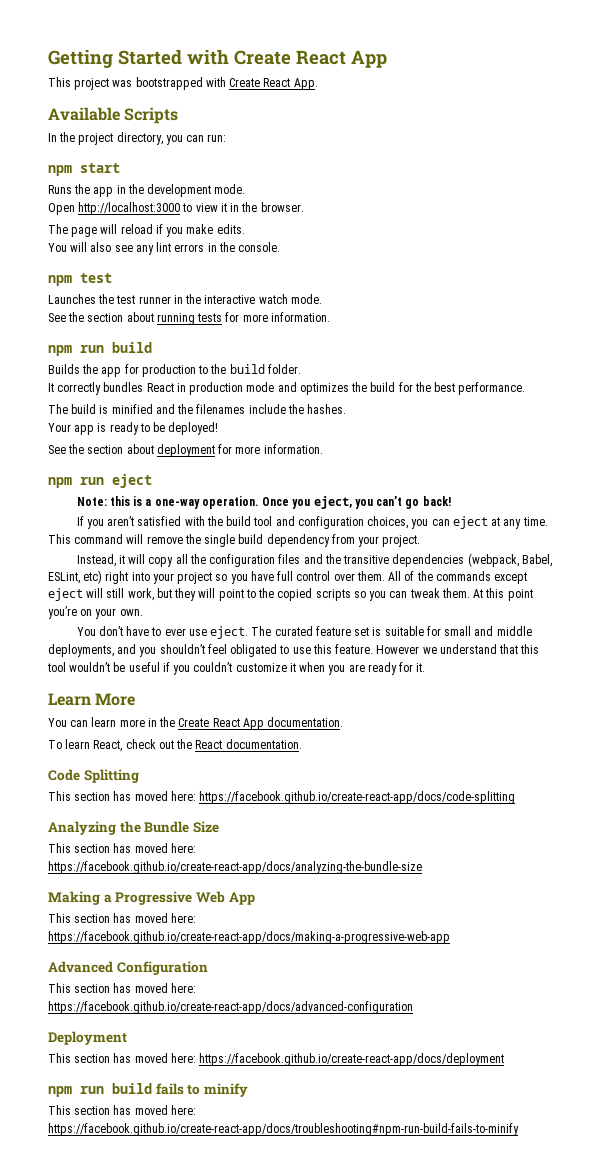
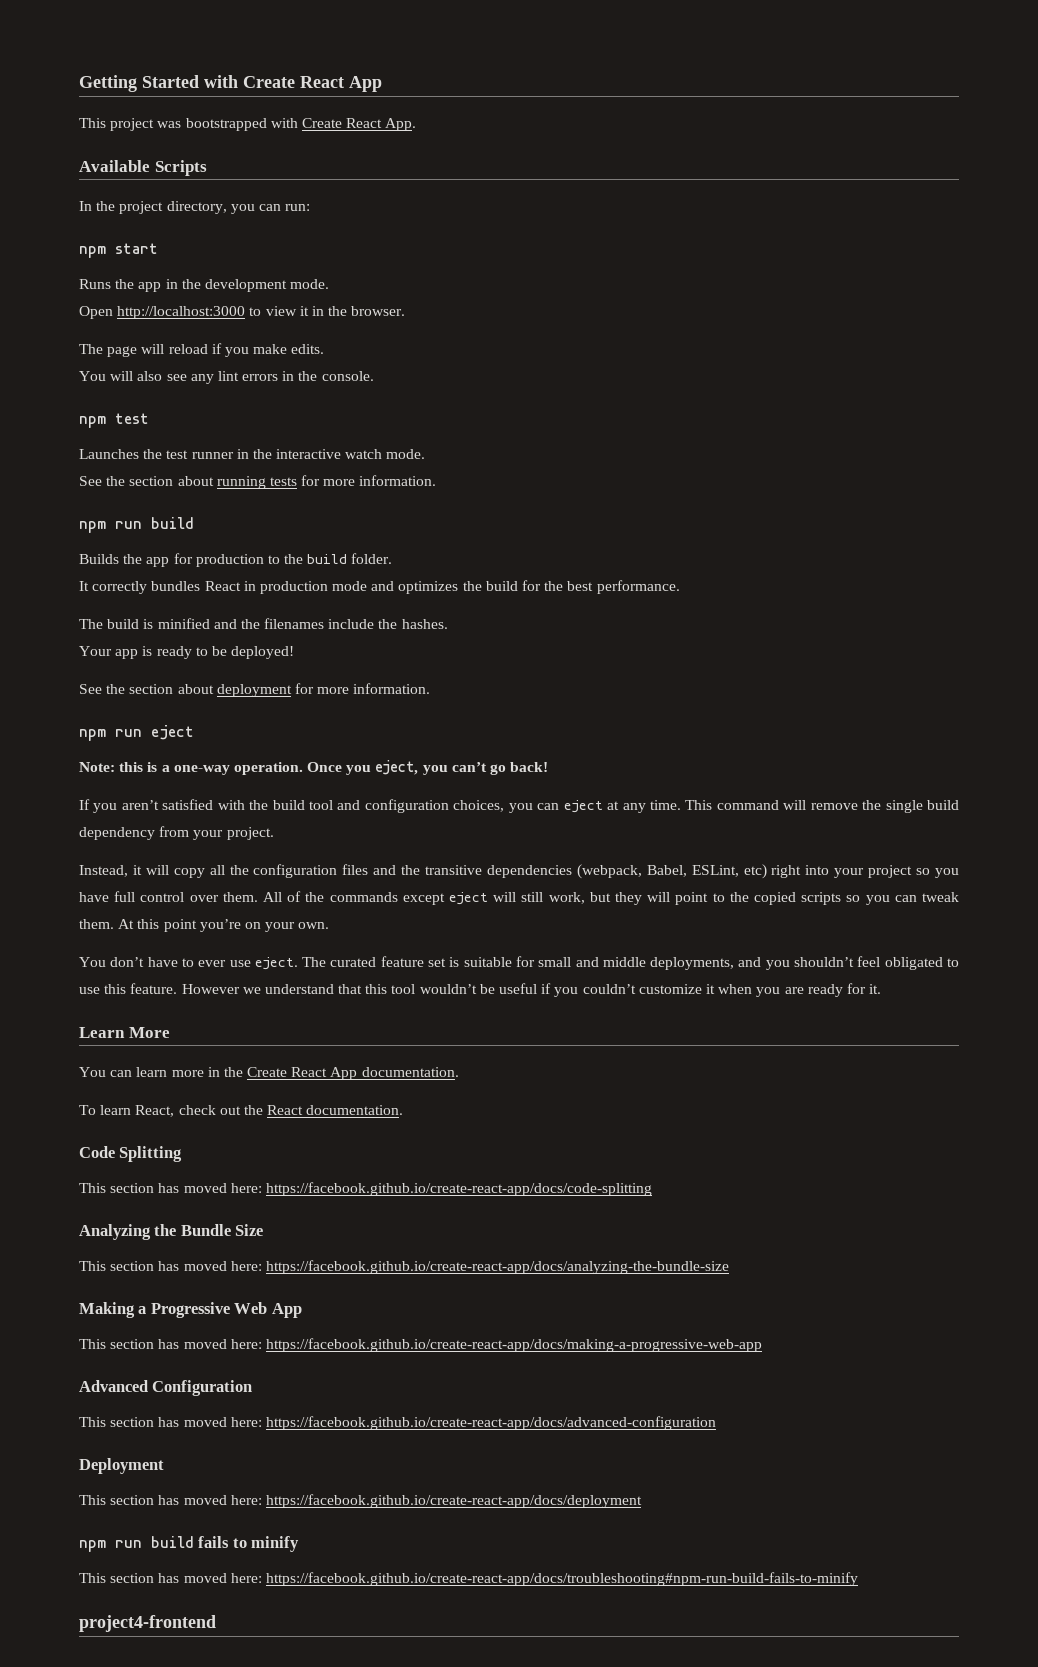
+ project4-frontend

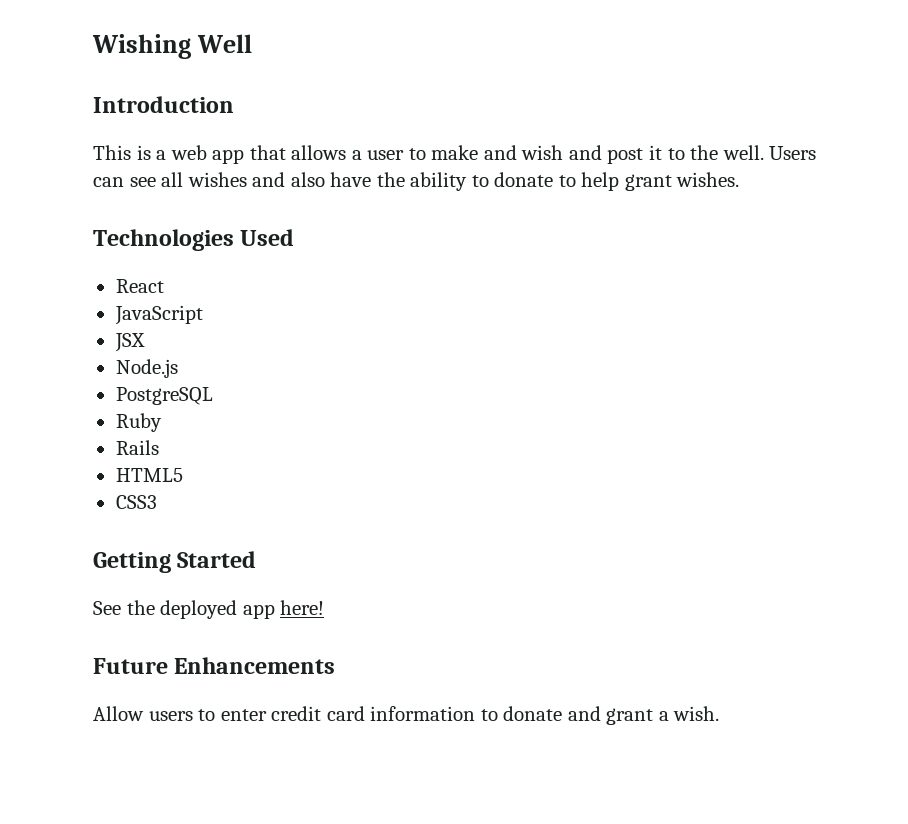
- Getting Started with Create React App
- This project was bootstrapped with Create React App.
- Available Scripts
- In the project directory, you can run:
- npm start
- Runs the app in the development mode.
- Open http://localhost:3000 to view it in the browser.
- The page will reload if you make edits.
- You will also see any lint errors in the console.
- npm test
- Launches the test runner in the interactive watch mode.
- See the section about running tests for more information.
- npm run build
- Builds the app for production to the build folder.
- It correctly bundles React in production mode and optimizes the build for the best performance.
- The build is minified and the filenames include the hashes.
- Your app is ready to be deployed!
- See the section about deployment for more information.
- npm run eject
- Note: this is a one-way operation. Once you eject, you can’t go back!
- If you aren’t satisfied with the build tool and configuration choices, you can eject at any time. This command will remove the single build dependency from your project.
- Instead, it will copy all the configuration files and the transitive dependencies (webpack, Babel, ESLint, etc) right into your project so you have full control over them. All of the commands except eject will still work, but they will point to the copied scripts so you can tweak them. At this point you’re on your own.
- You don’t have to ever use eject. The curated feature set is suitable for small and middle deployments, and you shouldn’t feel obligated to use this feature. However we understand that this tool wouldn’t be useful if you couldn’t customize it when you are ready for it.
- Learn More
- You can learn more in the Create React App documentation.
- To learn React, check out the React documentation.
- Code Splitting
- This section has moved here: https://facebook.github.io/create-react-app/docs/code-splitting
- Analyzing the Bundle Size
- This section has moved here: https://facebook.github.io/create-react-app/docs/analyzing-the-bundle-size
- Making a Progressive Web App
- This section has moved here: https://facebook.github.io/create-react-app/docs/making-a-progressive-web-app
- Advanced Configuration
- This section has moved here: https://facebook.github.io/create-react-app/docs/advanced-configuration
- Deployment
- This section has moved here: https://facebook.github.io/create-react-app/docs/deployment
- npm run build fails to minify
- This section has moved here: https://facebook.github.io/create-react-app/docs/troubleshooting#npm-run-build-fails-to-minify
- project4-frontend
+ Wishing Well
+ Introduction
+ This is a web app that allows a user to make and wish and post it to the well. Users can see all wishes and also have the ability to donate to help grant wishes.
+ Technologies Used
+ React
+ JavaScript
+ JSX
+ Node.js
+ PostgreSQL
+ Ruby
+ Rails
+ HTML5
+ CSS3
+ Getting Started
+ See the deployed app here!
+ Future Enhancements
+ Allow users to enter credit card information to donate and grant a wish.

